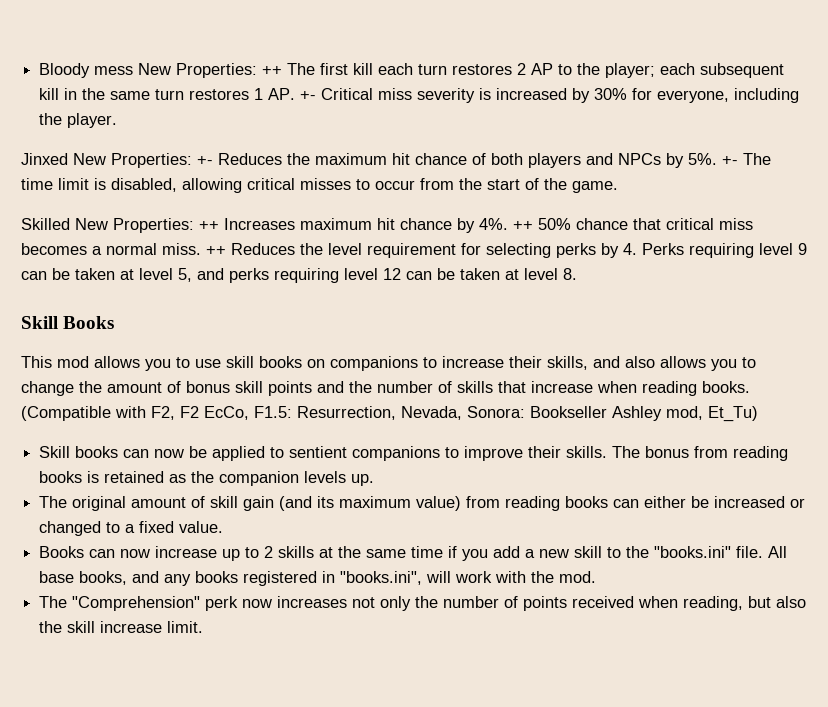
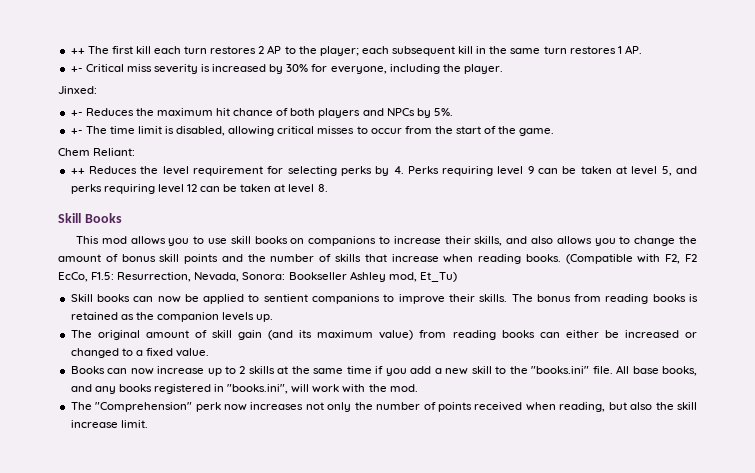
- Bloody mess New Properties: ++ The first kill each turn restores 2 AP to the player; each subsequent kill in the same turn restores 1 AP. +- Critical miss severity is increased by 30% for everyone, including the player.
+ ++ The first kill each turn restores 2 AP to the player; each subsequent kill in the same turn restores 1 AP.
+ +- Critical miss severity is increased by 30% for everyone, including the player.
- Jinxed New Properties: +- Reduces the maximum hit chance of both players and NPCs by 5%. +- The time limit is disabled, allowing critical misses to occur from the start of the game.
+ Jinxed:
+ +- Reduces the maximum hit chance of both players and NPCs by 5%.
+ +- The time limit is disabled, allowing critical misses to occur from the start of the game.
- Skilled New Properties: ++ Increases maximum hit chance by 4%. ++ 50% chance that critical miss becomes a normal miss. ++ Reduces the level requirement for selecting perks by 4. Perks requiring level 9 can be taken at level 5, and perks requiring level 12 can be taken at level 8.
+ Chem Reliant:
+ ++ Reduces the level requirement for selecting perks by 4. Perks requiring level 9 can be taken at level 5, and perks requiring level 12 can be taken at level 8.

